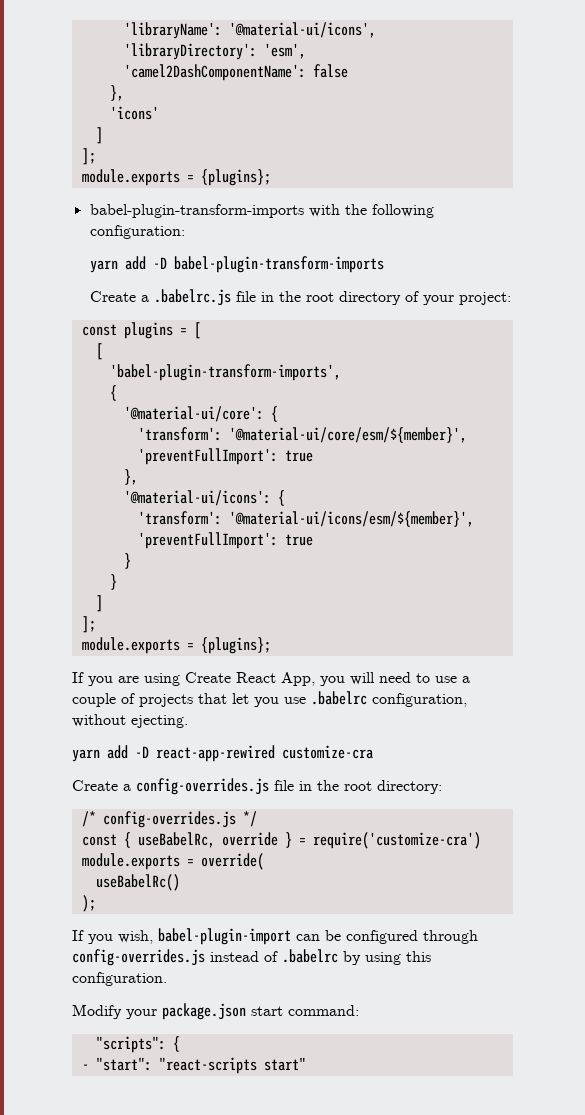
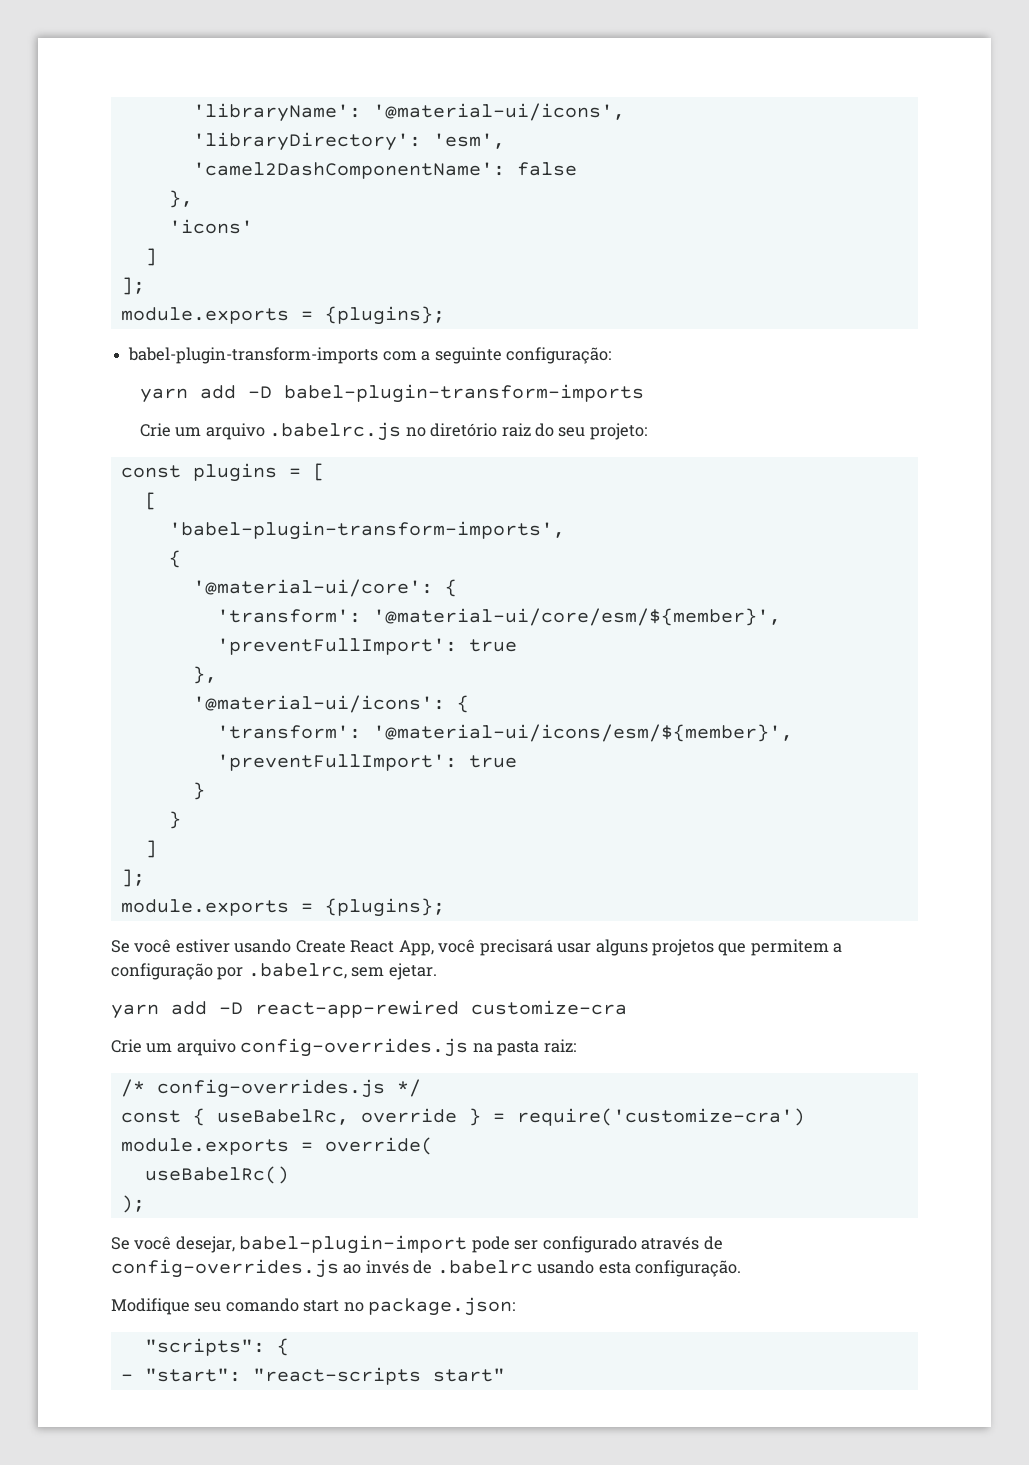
- babel-plugin-transform-imports with the following configuration:
+ babel-plugin-transform-imports com a seguinte configuração:
- Create a .babelrc.js file in the root directory of your project:
+ Crie um arquivo .babelrc.js no diretório raiz do seu projeto:
- If you are using Create React App, you will need to use a couple of projects that let you use .babelrc configuration, without ejecting.
+ Se você estiver usando Create React App, você precisará usar alguns projetos que permitem a configuração por .babelrc, sem ejetar.
- Create a config-overrides.js file in the root directory:
+ Crie um arquivo config-overrides.js na pasta raiz:
- If you wish, babel-plugin-import can be configured through config-overrides.js instead of .babelrc by using this configuration.
- Modify your package.json start command:
+ Se você desejar, babel-plugin-import pode ser configurado através de config-overrides.js ao invés de .babelrc usando esta configuração.
+ Modifique seu comando start no package.json:

